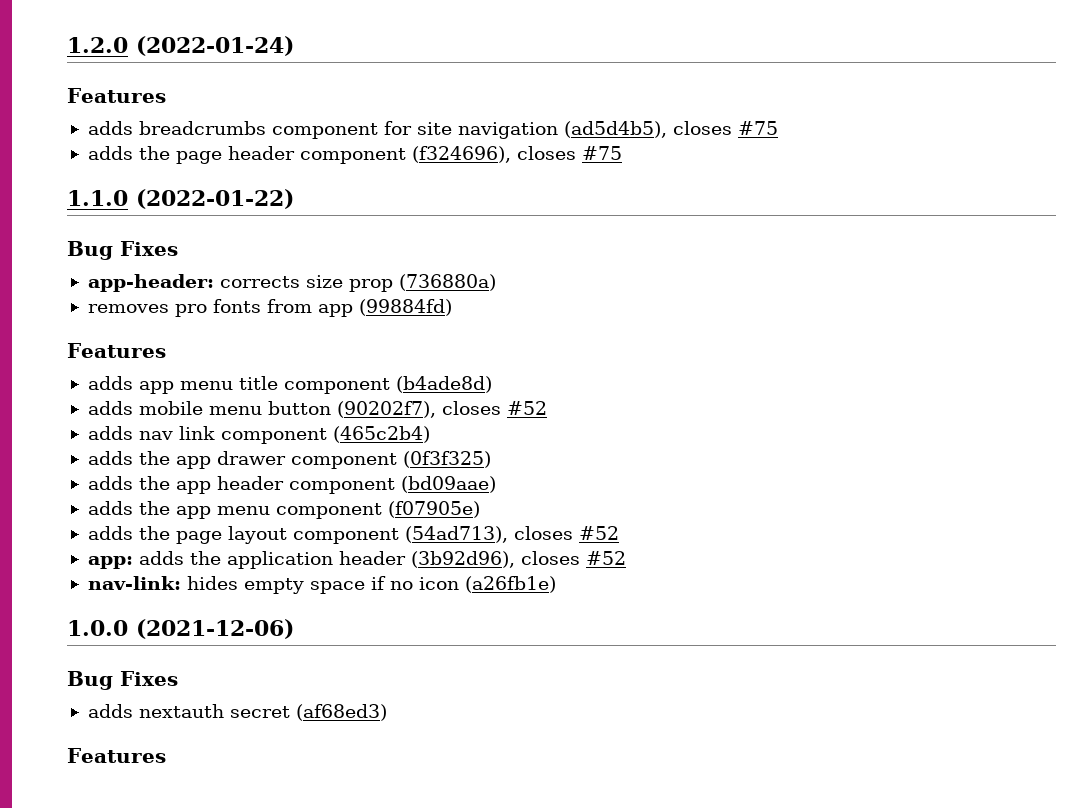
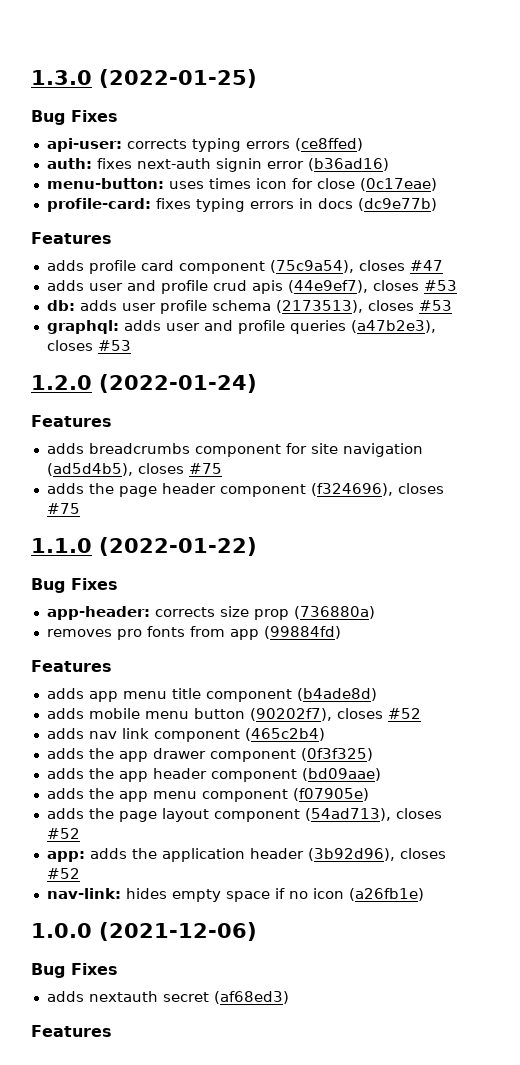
+ 1.3.0 (2022-01-25)
+ Bug Fixes
+ api-user: corrects typing errors (ce8ffed)
+ auth: fixes next-auth signin error (b36ad16)
+ menu-button: uses times icon for close (0c17eae)
+ profile-card: fixes typing errors in docs (dc9e77b)
+ Features
+ adds profile card component (75c9a54), closes #47
+ adds user and profile crud apis (44e9ef7), closes #53
+ db: adds user profile schema (2173513), closes #53
+ graphql: adds user and profile queries (a47b2e3), closes #53

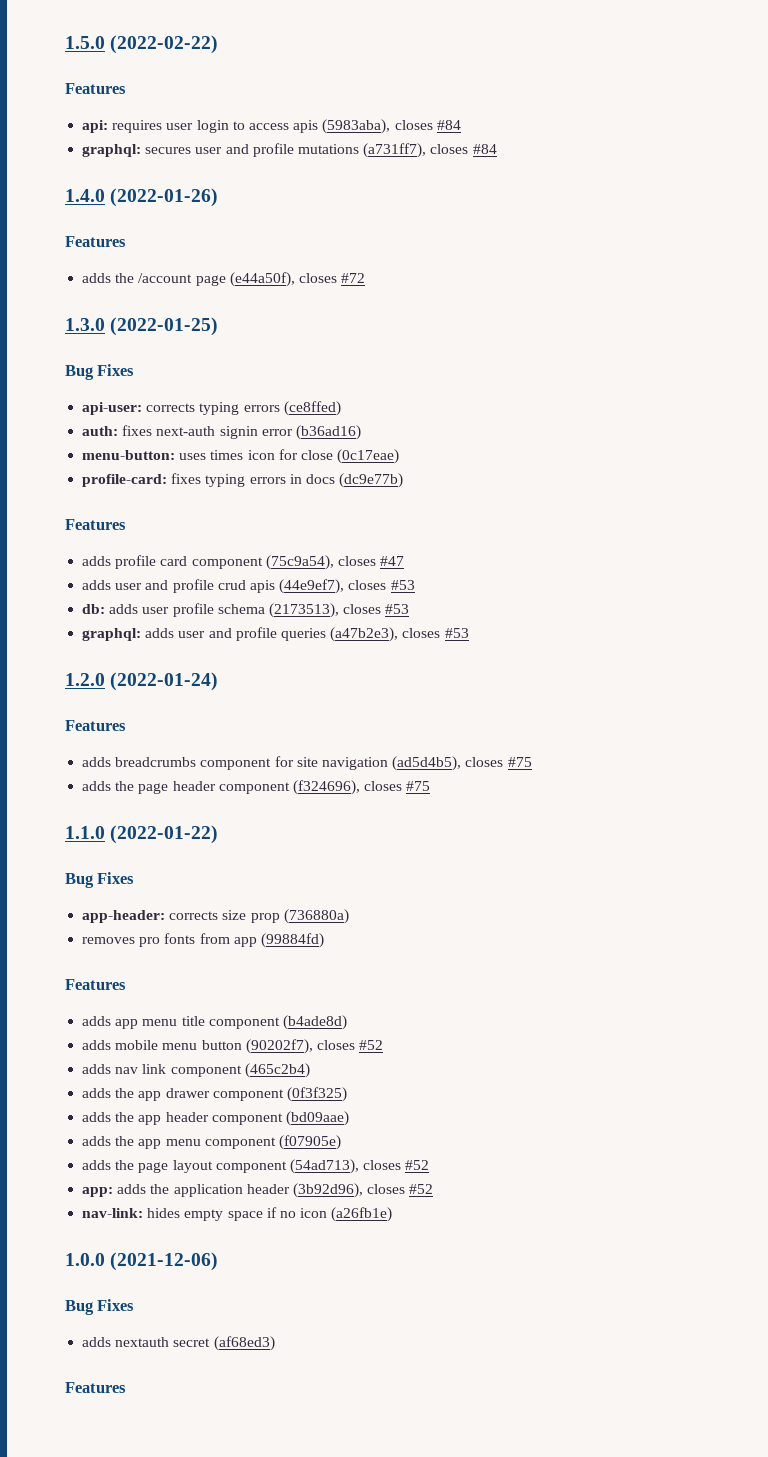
+ 1.5.0 (2022-02-22)
+ Features
+ api: requires user login to access apis (5983aba), closes #84
+ graphql: secures user and profile mutations (a731ff7), closes #84
+ 1.4.0 (2022-01-26)
+ Features
+ adds the /account page (e44a50f), closes #72

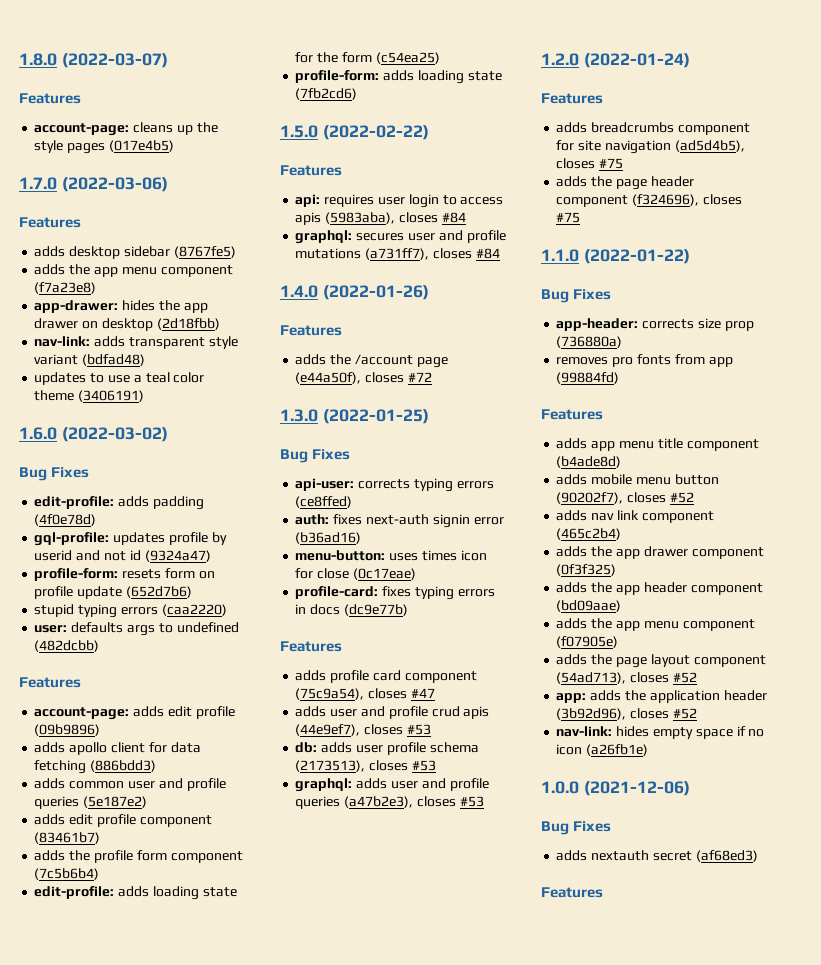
+ 1.8.0 (2022-03-07)
+ Features
+ account-page: cleans up the style pages (017e4b5)
+ 1.7.0 (2022-03-06)
+ Features
+ adds desktop sidebar (8767fe5)
+ adds the app menu component (f7a23e8)
+ app-drawer: hides the app drawer on desktop (2d18fbb)
+ nav-link: adds transparent style variant (bdfad48)
+ updates to use a teal color theme (3406191)
+ 1.6.0 (2022-03-02)
+ Bug Fixes
+ edit-profile: adds padding (4f0e78d)
+ gql-profile: updates profile by userid and not id (9324a47)
+ profile-form: resets form on profile update (652d7b6)
+ stupid typing errors (caa2220)
+ user: defaults args to undefined (482dcbb)
+ Features
+ account-page: adds edit profile (09b9896)
+ adds apollo client for data fetching (886bdd3)
+ adds common user and profile queries (5e187e2)
+ adds edit profile component (83461b7)
+ adds the profile form component (7c5b6b4)
+ edit-profile: adds loading state for the form (c54ea25)
+ profile-form: adds loading state (7fb2cd6)

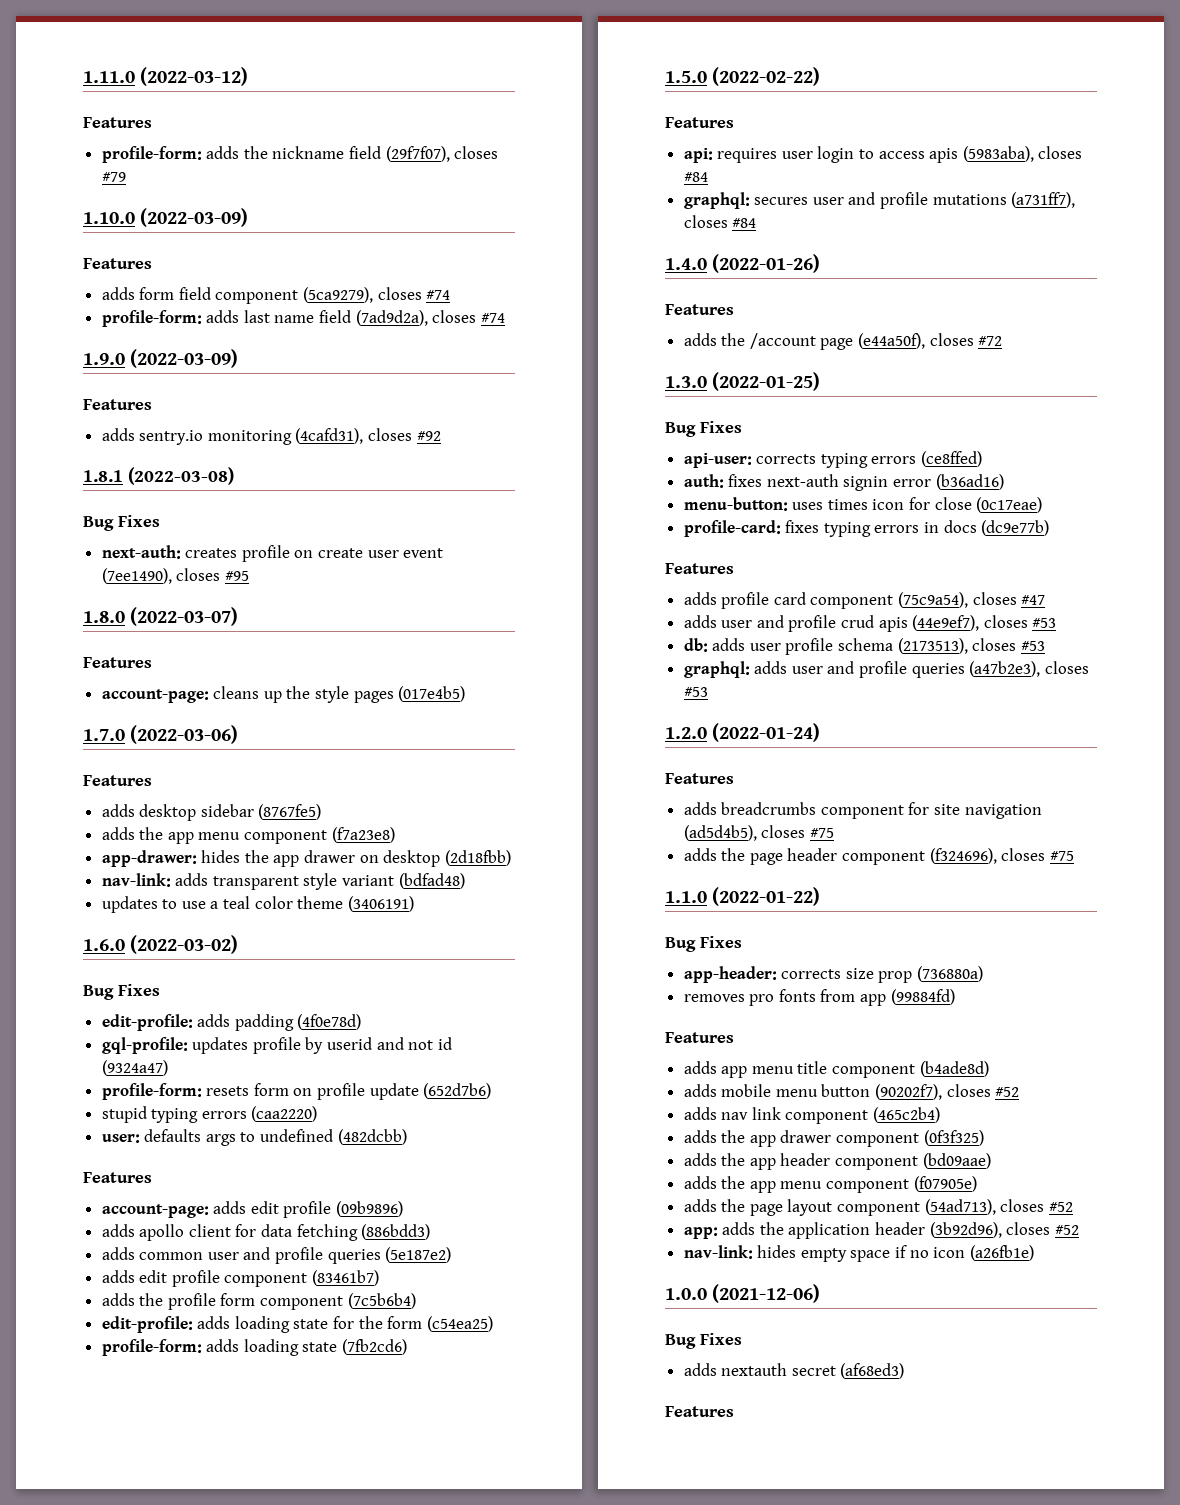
+ 1.11.0 (2022-03-12)
+ Features
+ profile-form: adds the nickname field (29f7f07), closes #79
+ 1.10.0 (2022-03-09)
+ Features
+ adds form field component (5ca9279), closes #74
+ profile-form: adds last name field (7ad9d2a), closes #74
+ 1.9.0 (2022-03-09)
+ Features
+ adds sentry.io monitoring (4cafd31), closes #92
+ 1.8.1 (2022-03-08)
+ Bug Fixes
+ next-auth: creates profile on create user event (7ee1490), closes #95

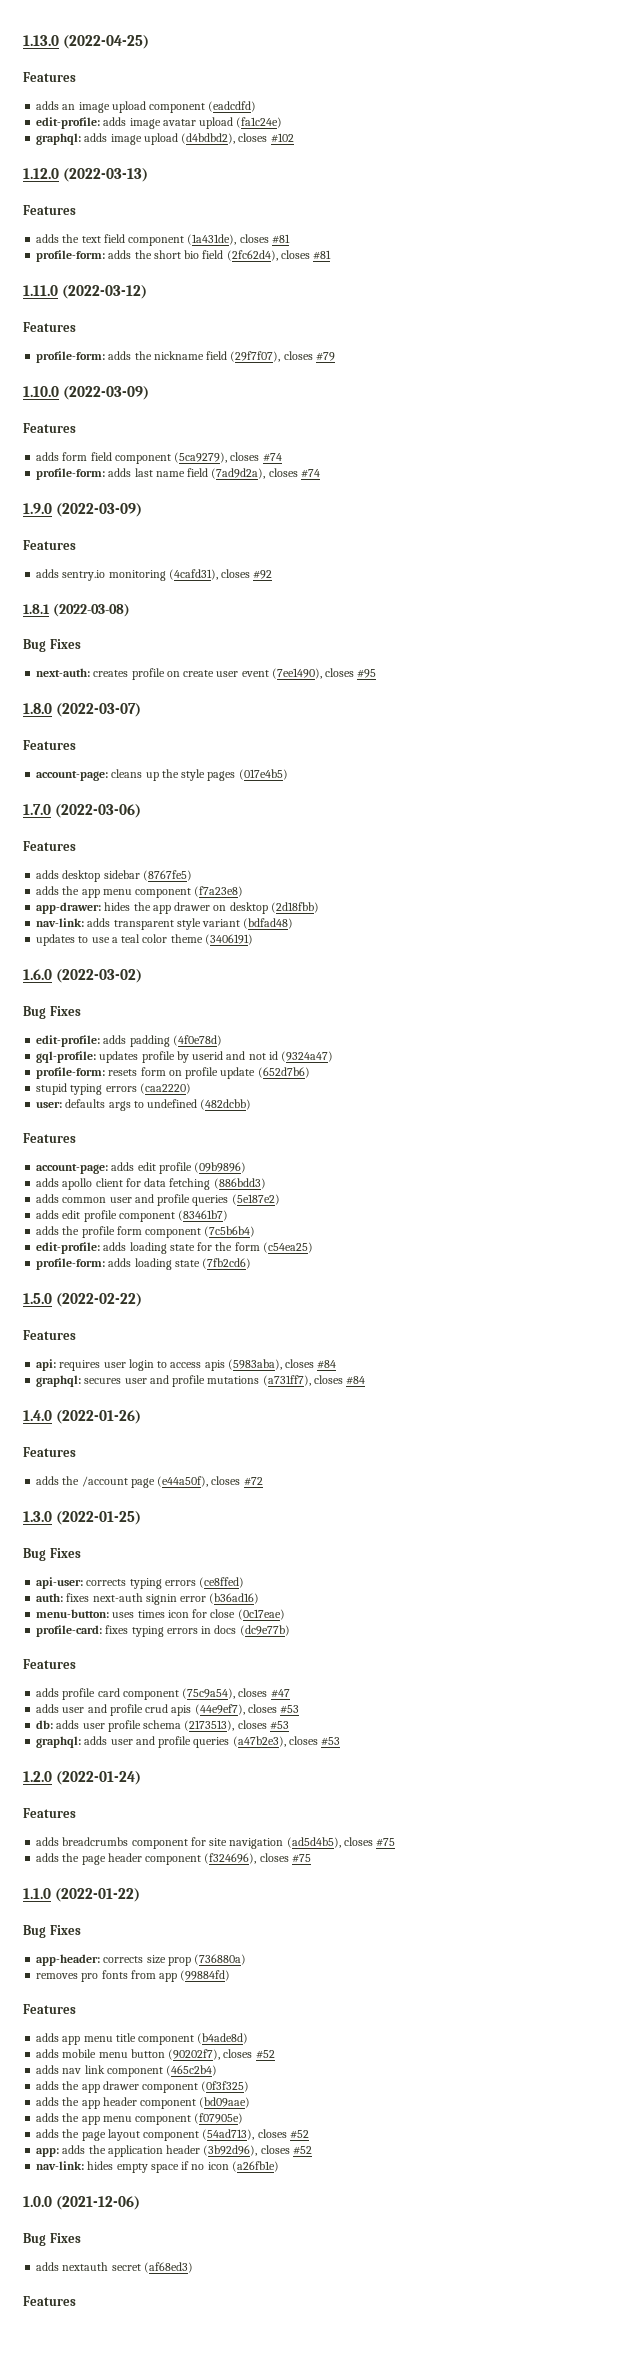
+ 1.13.0 (2022-04-25)
+ Features
+ adds an image upload component (eadcdfd)
+ edit-profile: adds image avatar upload (fa1c24e)
+ graphql: adds image upload (d4bdbd2), closes #102
+ 1.12.0 (2022-03-13)
+ Features
+ adds the text field component (1a431de), closes #81
+ profile-form: adds the short bio field (2fc62d4), closes #81

